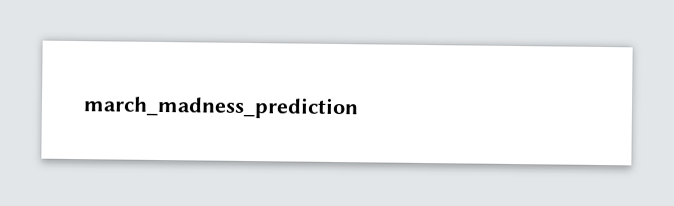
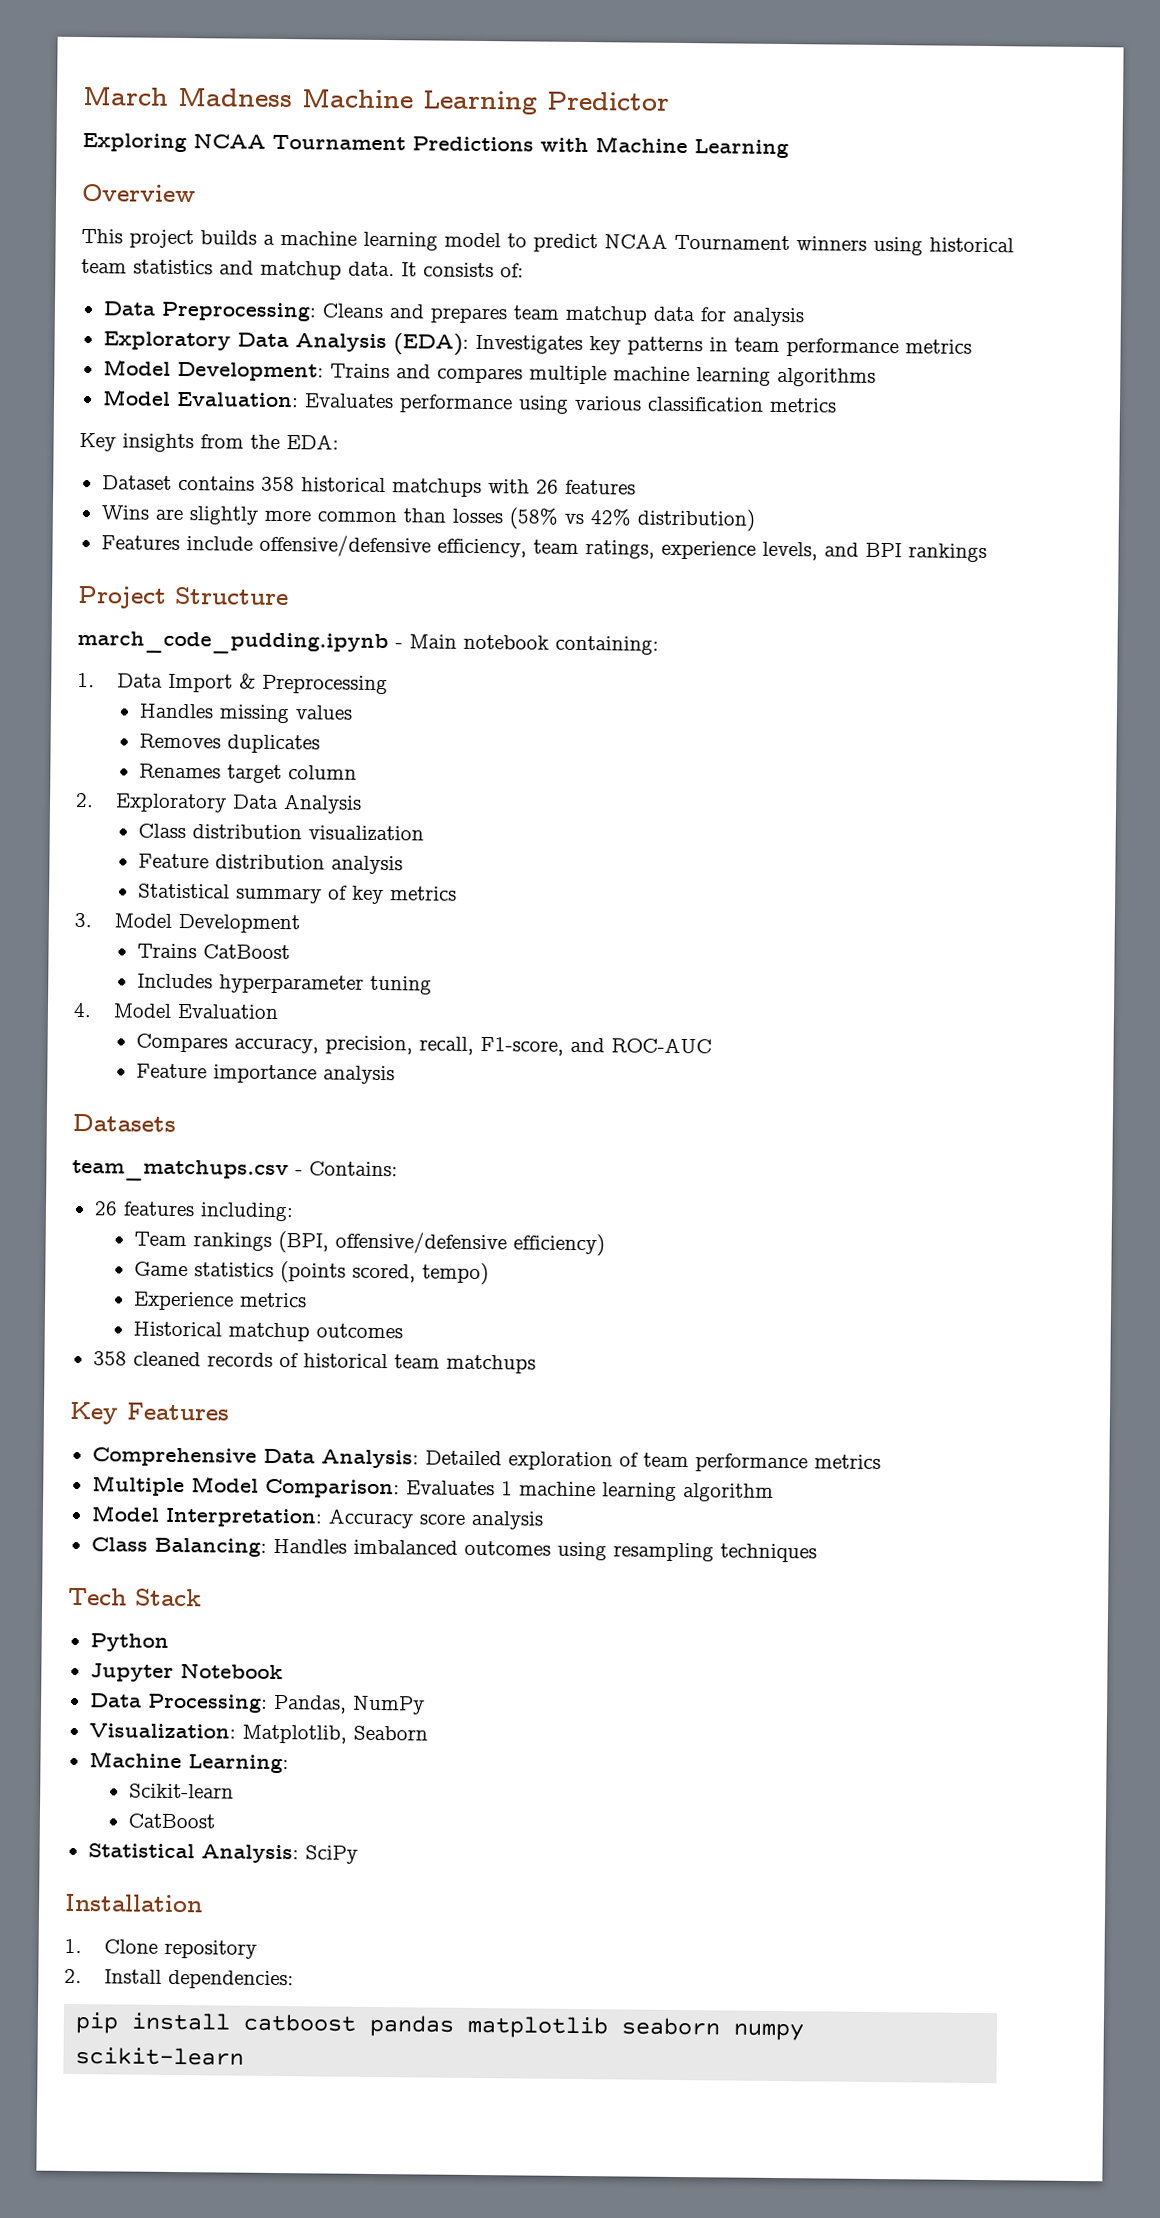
- march_madness_prediction
+ March Madness Machine Learning Predictor
+ Exploring NCAA Tournament Predictions with Machine Learning
+ Overview
+ This project builds a machine learning model to predict NCAA Tournament winners using historical team statistics and matchup data. It consists of:
+ Data Preprocessing: Cleans and prepares team matchup data for analysis
+ Exploratory Data Analysis (EDA): Investigates key patterns in team performance metrics
+ Model Development: Trains and compares multiple machine learning algorithms
+ Model Evaluation: Evaluates performance using various classification metrics
+ Key insights from the EDA:
+ Dataset contains 358 historical matchups with 26 features
+ Wins are slightly more common than losses (58% vs 42% distribution)
+ Features include offensive/defensive efficiency, team ratings, experience levels, and BPI rankings
+ Project Structure
+ march_code_pudding.ipynb - Main notebook containing:
+ 1. Data Import & Preprocessing
+ Handles missing values
+ Removes duplicates
+ Renames target column
+ 2. Exploratory Data Analysis
+ Class distribution visualization
+ Feature distribution analysis
+ Statistical summary of key metrics
+ 3. Model Development
+ Trains CatBoost
+ Includes hyperparameter tuning
+ 4. Model Evaluation
+ Compares accuracy, precision, recall, F1-score, and ROC-AUC
+ Feature importance analysis
+ Datasets
+ team_matchups.csv - Contains:
+ 26 features including:
+ Team rankings (BPI, offensive/defensive efficiency)
+ Game statistics (points scored, tempo)
+ Experience metrics
+ Historical matchup outcomes
+ 358 cleaned records of historical team matchups
+ Key Features
+ Comprehensive Data Analysis: Detailed exploration of team performance metrics
+ Multiple Model Comparison: Evaluates 1 machine learning algorithm
+ Model Interpretation: Accuracy score analysis
+ Class Balancing: Handles imbalanced outcomes using resampling techniques
+ Tech Stack
+ Python
+ Jupyter Notebook
+ Data Processing: Pandas, NumPy
+ Visualization: Matplotlib, Seaborn
+ Machine Learning:
+ Scikit-learn
+ CatBoost
+ Statistical Analysis: SciPy
+ Installation
+ 1. Clone repository
+ 2. Install dependencies:
+ pip install catboost pandas matplotlib seaborn numpy scikit-learn

